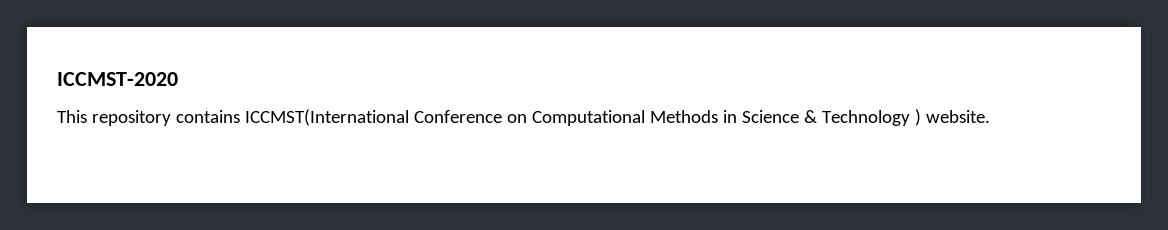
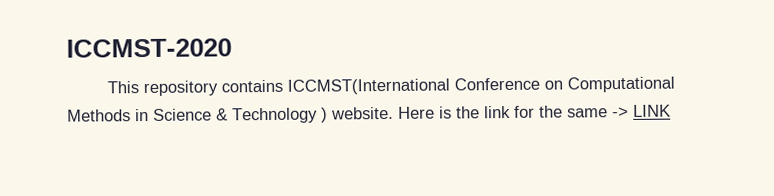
+ Here is the link for the same -> LINK

